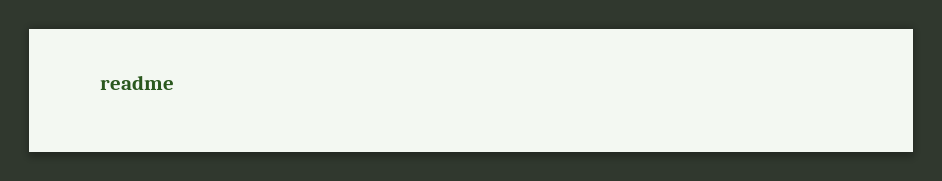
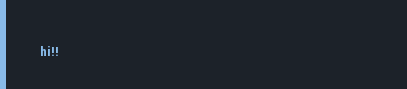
- readme
+ hi!!

